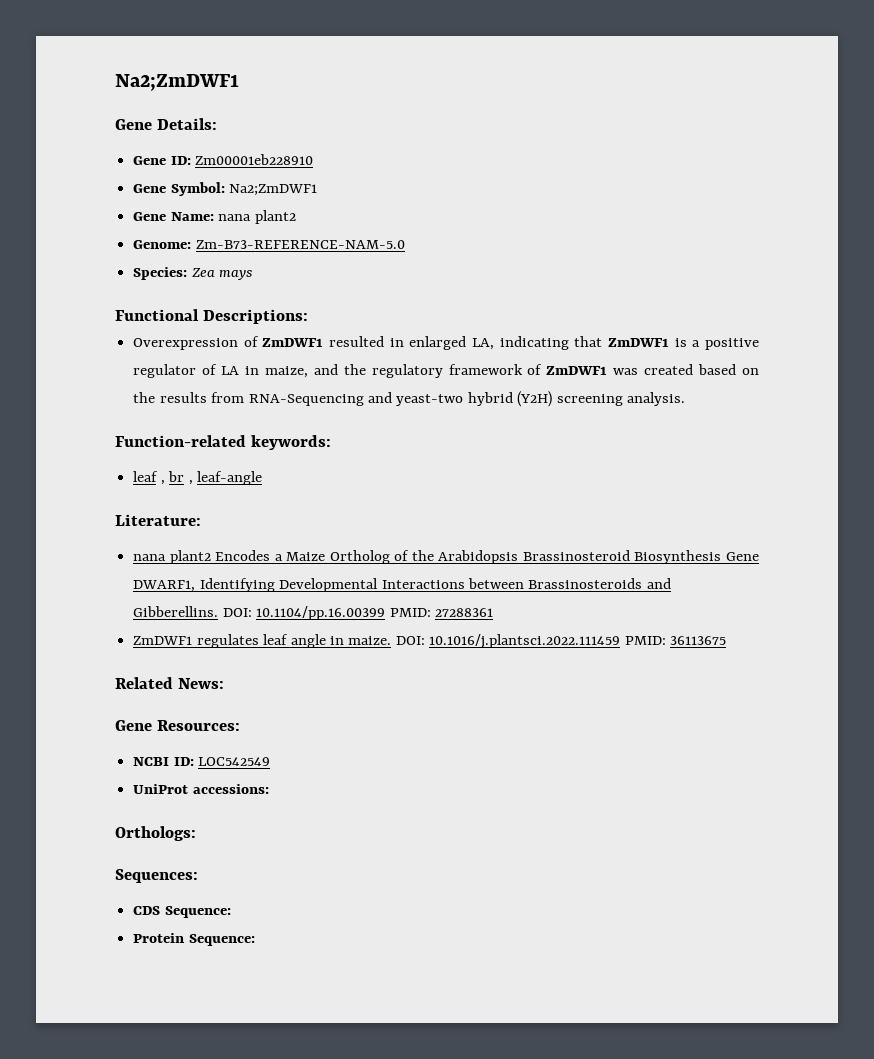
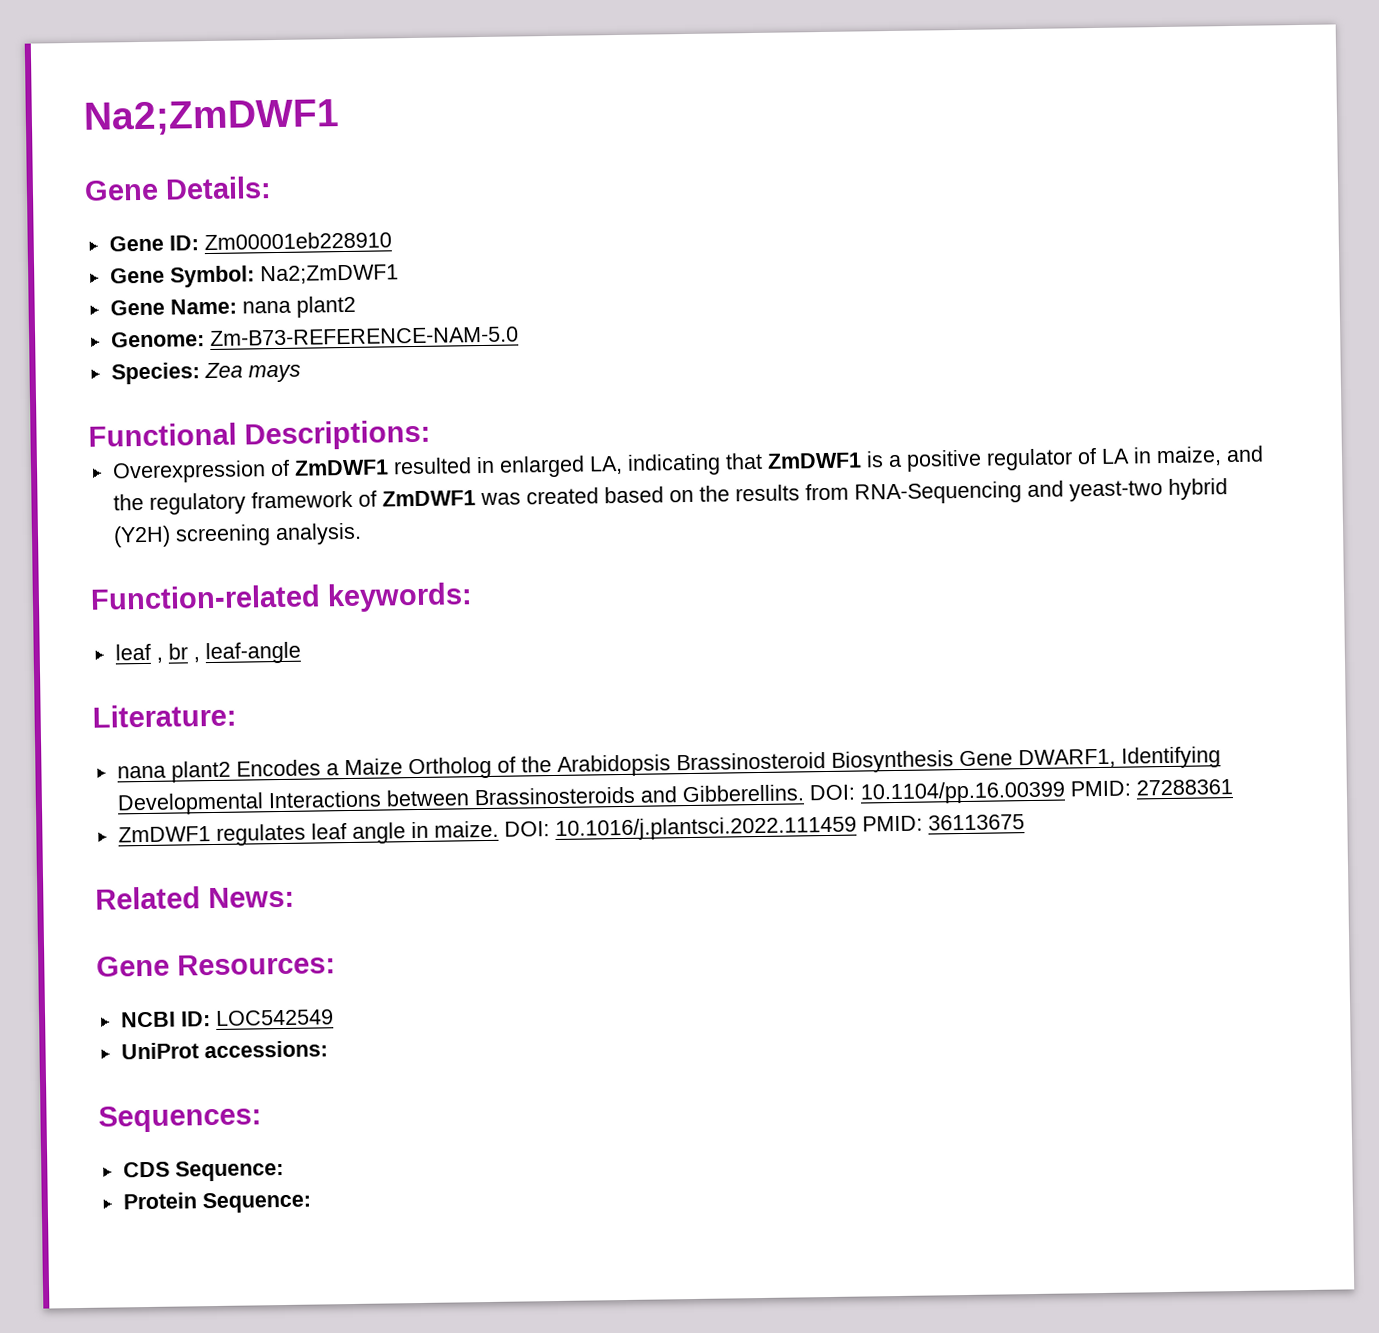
- Orthologs:

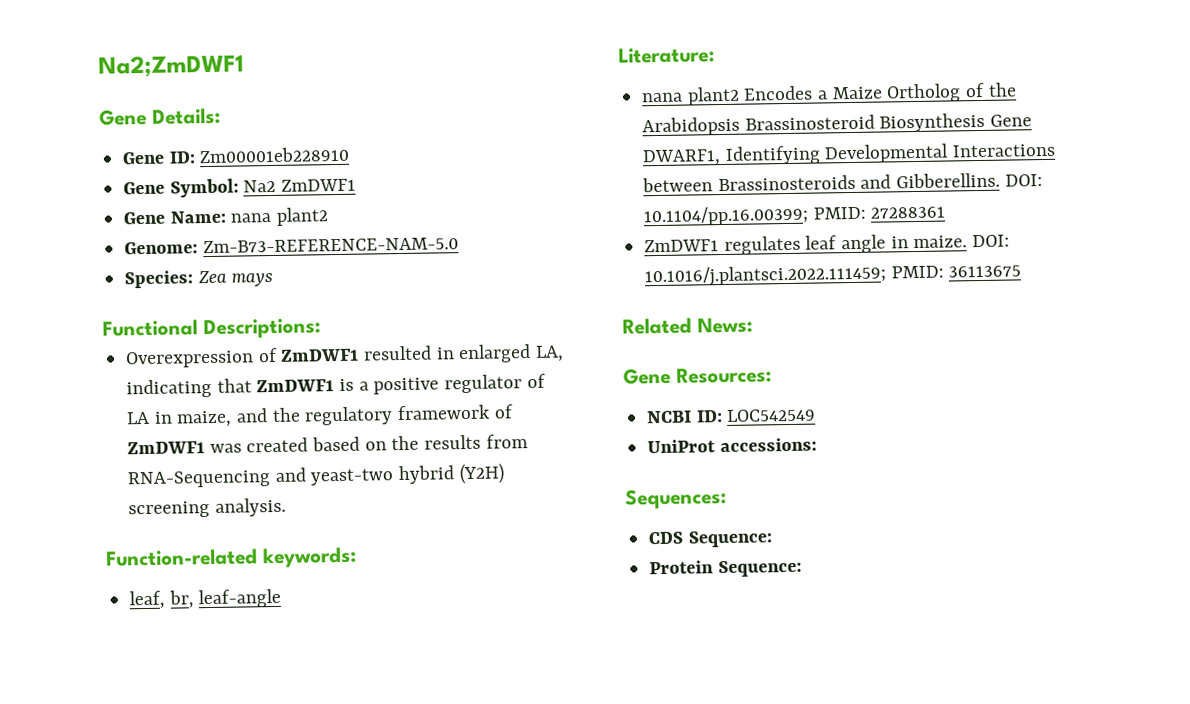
- Gene Symbol: Na2;ZmDWF1
+ Gene Symbol: Na2 ZmDWF1
- leaf , br , leaf-angle
+ leaf, br, leaf-angle
- DOI: 10.1104/pp.16.00399 PMID: 27288361
+ DOI: 10.1104/pp.16.00399; PMID: 27288361
- DOI: 10.1016/j.plantsci.2022.111459 PMID: 36113675
+ DOI: 10.1016/j.plantsci.2022.111459; PMID: 36113675

